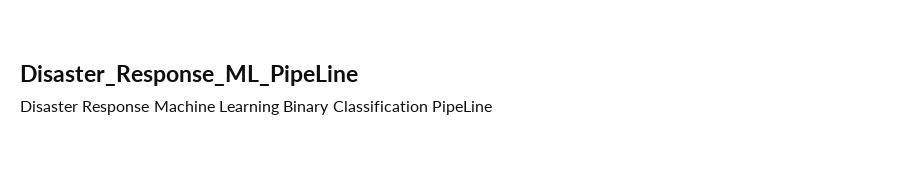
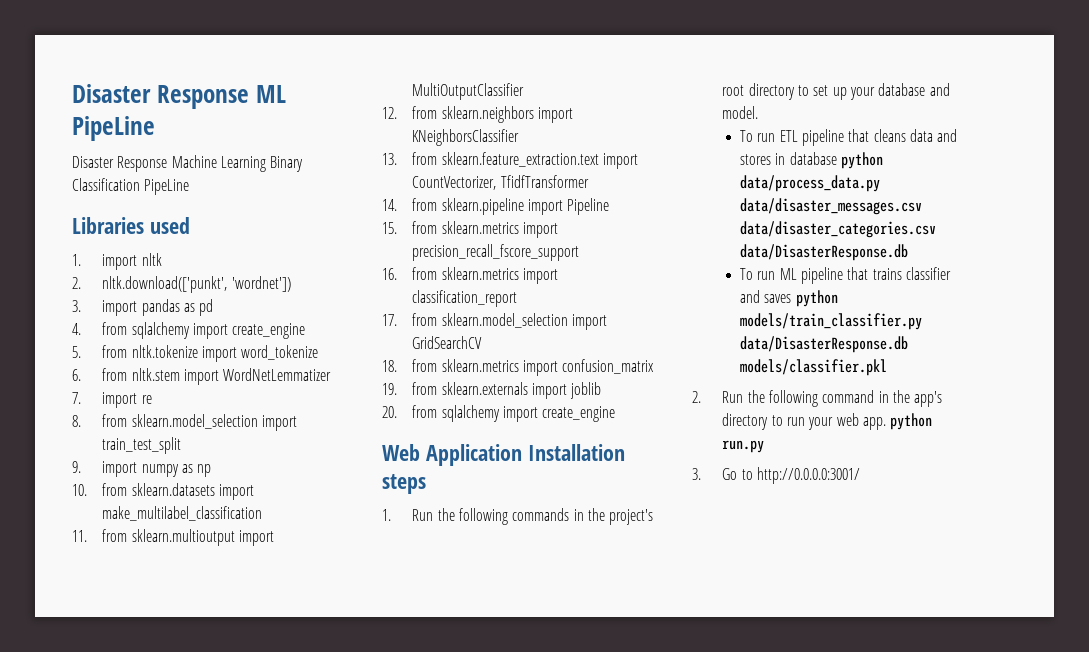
- Disaster_Response_ML_PipeLine
+ Disaster Response ML PipeLine
+ Libraries used
+ 1. import nltk
+ 2. nltk.download(['punkt', 'wordnet'])
+ 3. import pandas as pd
+ 4. from sqlalchemy import create_engine
+ 5. from nltk.tokenize import word_tokenize
+ 6. from nltk.stem import WordNetLemmatizer
+ 7. import re
+ 8. from sklearn.model_selection import train_test_split
+ 9. import numpy as np
+ 10. from sklearn.datasets import make_multilabel_classification
+ 11. from sklearn.multioutput import MultiOutputClassifier
+ 12. from sklearn.neighbors import KNeighborsClassifier
+ 13. from sklearn.feature_extraction.text import CountVectorizer, TfidfTransformer
+ 14. from sklearn.pipeline import Pipeline
+ 15. from sklearn.metrics import precision_recall_fscore_support
+ 16. from sklearn.metrics import classification_report
+ 17. from sklearn.model_selection import GridSearchCV
+ 18. from sklearn.metrics import confusion_matrix
+ 19. from sklearn.externals import joblib
+ 20. from sqlalchemy import create_engine
+ Web Application Installation steps
+ 1. Run the following commands in the project's root directory to set up your database and model.
+ To run ETL pipeline that cleans data and stores in database python data/process_data.py data/disaster_messages.csv data/disaster_categories.csv data/DisasterResponse.db
+ To run ML pipeline that trains classifier and saves python models/train_classifier.py data/DisasterResponse.db models/classifier.pkl
+ 2. Run the following command in the app's directory to run your web app. python run.py
+ 3. Go to http://0.0.0.0:3001/

